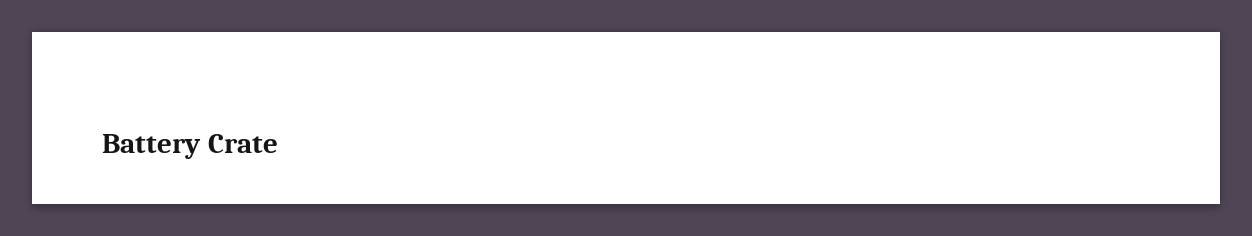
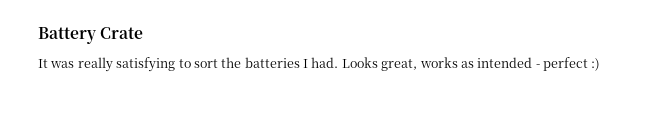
+ It was really satisfying to sort the batteries I had. Looks great, works as intended - perfect :)

